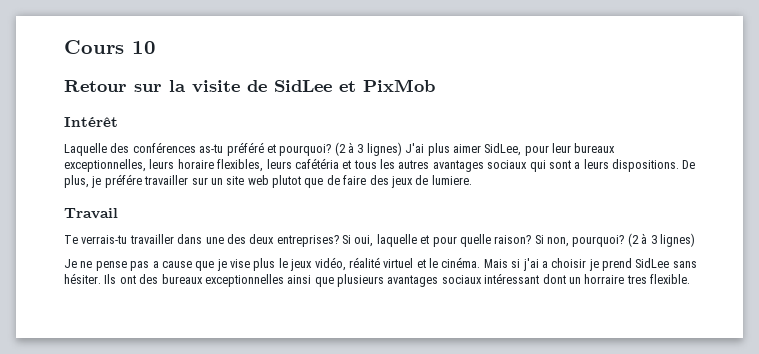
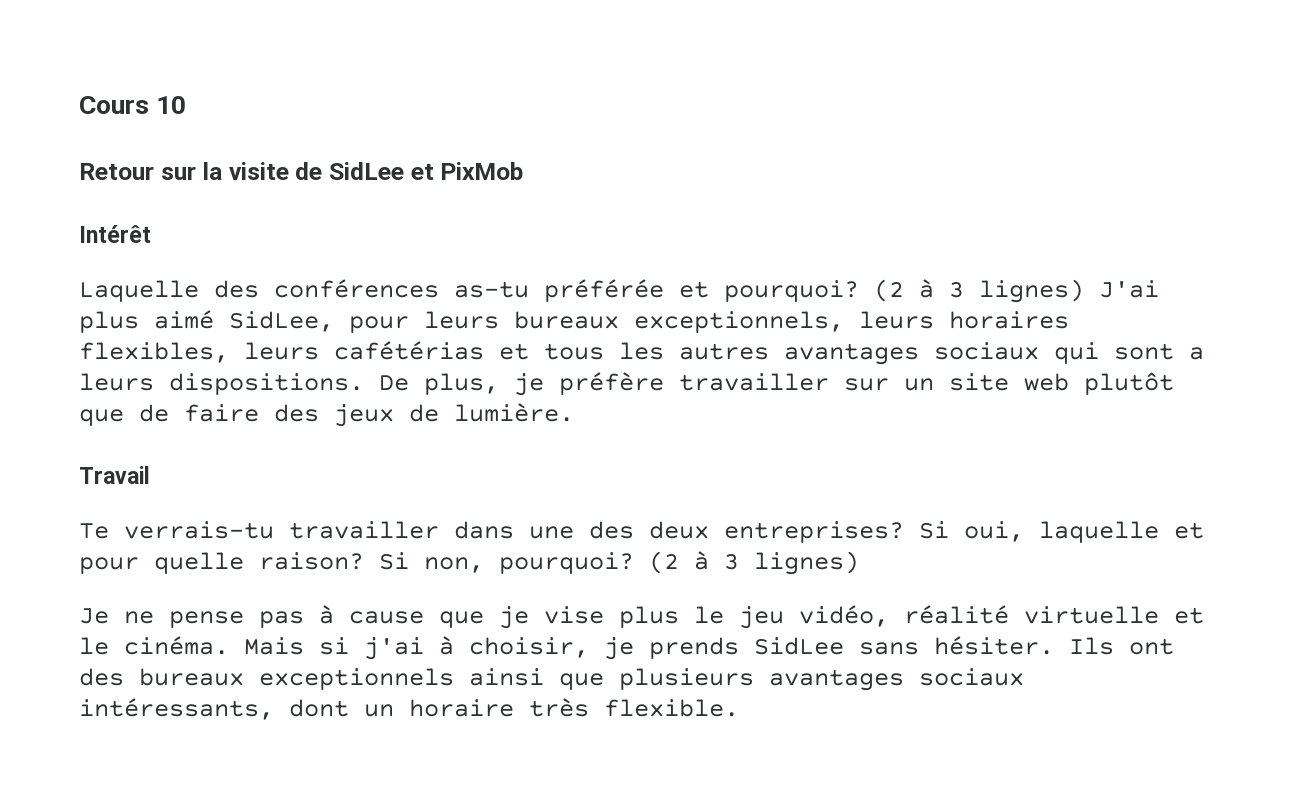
- Laquelle des conférences as-tu préféré et pourquoi?
+ Laquelle des conférences as-tu préférée et pourquoi?
- (2 à 3 lignes) J'ai plus aimer SidLee, pour leur bureaux exceptionnelles, leurs horaire flexibles, leurs cafétéria et tous les autres avantages sociaux qui sont a leurs dispositions.
+ (2 à 3 lignes) J'ai plus aimé SidLee, pour leurs bureaux exceptionnels, leurs horaires flexibles, leurs cafétérias et tous les autres avantages sociaux qui sont a leurs dispositions.
- De plus, je préfére travailler sur un site web plutot que de faire des jeux de lumiere.
+ De plus, je préfère travailler sur un site web plutôt que de faire des jeux de lumière.
- Je ne pense pas a cause que je vise plus le jeux vidéo, réalité virtuel et le cinéma.
+ Je ne pense pas à cause que je vise plus le jeu vidéo, réalité virtuelle et le cinéma.
- Mais si j'ai a choisir je prend SidLee sans hésiter.
+ Mais si j'ai à choisir, je prends SidLee sans hésiter.
- Ils ont des bureaux exceptionnelles ainsi que plusieurs avantages sociaux intéressant dont un horraire tres flexible.
+ Ils ont des bureaux exceptionnels ainsi que plusieurs avantages sociaux intéressants, dont un horaire très flexible.

